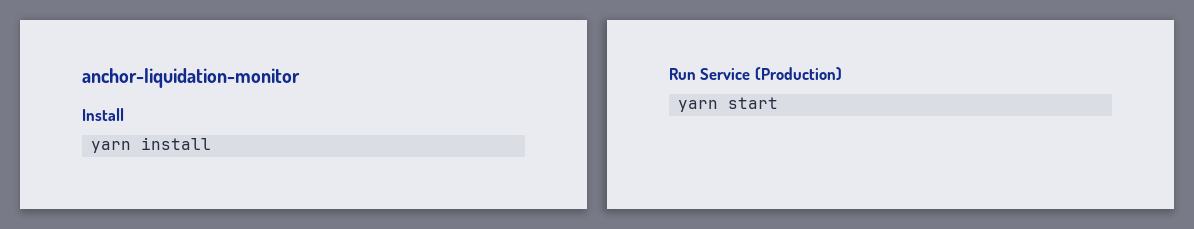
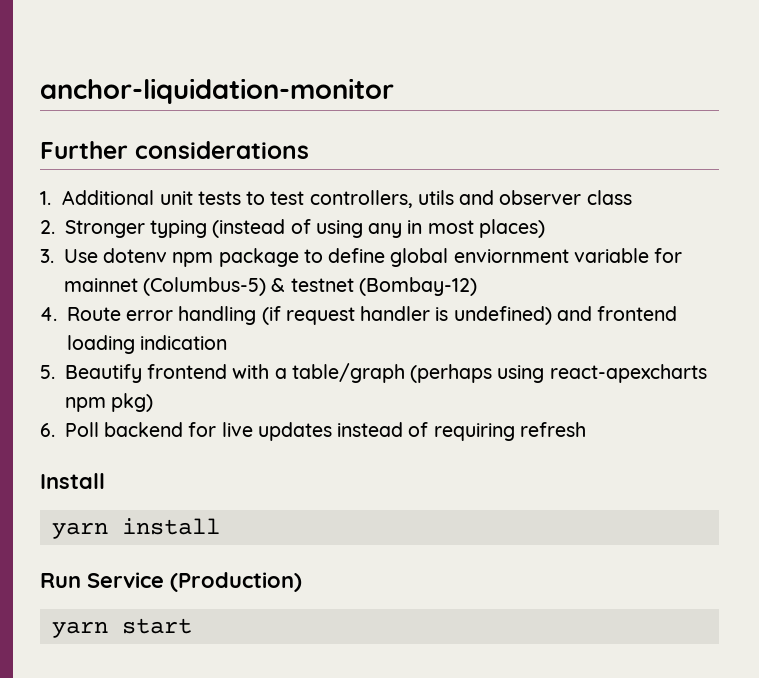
+ Further considerations
+ 1. Additional unit tests to test controllers, utils and observer class
+ 2. Stronger typing (instead of using any in most places)
+ 3. Use dotenv npm package to define global enviornment variable for mainnet (Columbus-5) & testnet (Bombay-12)
+ 4. Route error handling (if request handler is undefined) and frontend loading indication
+ 5. Beautify frontend with a table/graph (perhaps using react-apexcharts npm pkg)
+ 6. Poll backend for live updates instead of requiring refresh

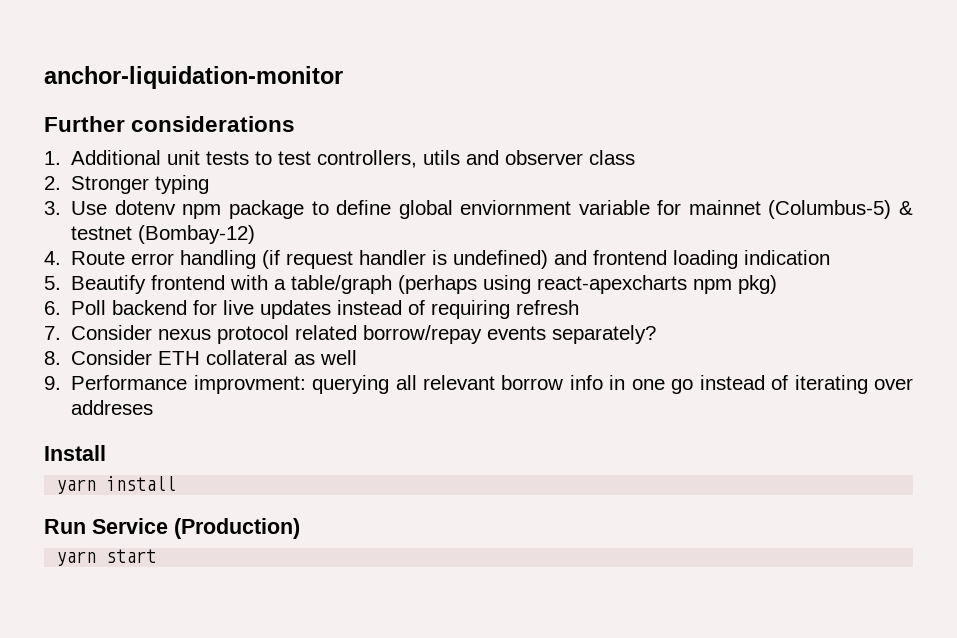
- 2. Stronger typing (instead of using any in most places)
+ 2. Stronger typing
+ 7. Consider nexus protocol related borrow/repay events separately?
+ 8. Consider ETH collateral as well
+ 9. Performance improvment: querying all relevant borrow info in one go instead of iterating over addreses

